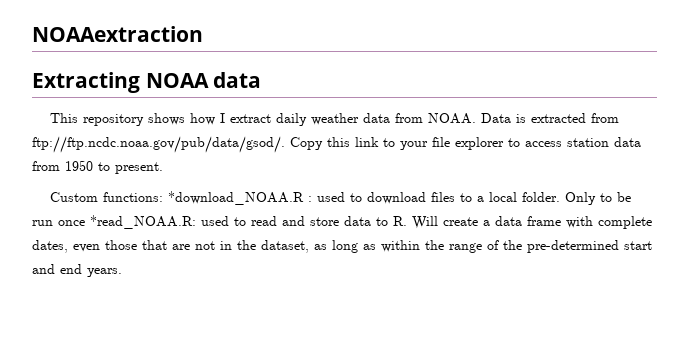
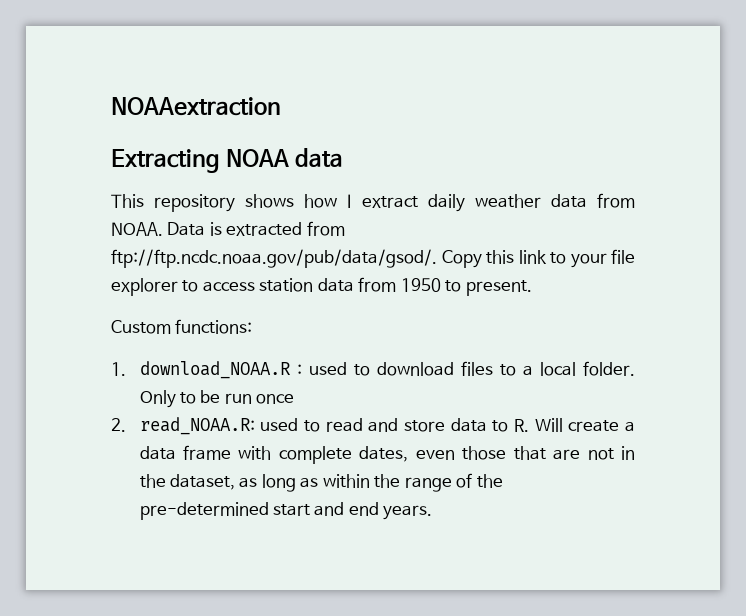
- Custom functions: *download_NOAA.R : used to download files to a local folder.
+ Custom functions:
+ 1. download_NOAA.R : used to download files to a local folder.
- Only to be run once *read_NOAA.R: used to read and store data to R. Will create a data frame with complete dates, even those that are not in the dataset, as long as within the range of the pre-determined start and end years.
+ Only to be run once
+ 2. read_NOAA.R: used to read and store data to R. Will create a data frame with complete dates, even those that are not in the dataset, as long as within the range of the pre-determined start and end years.

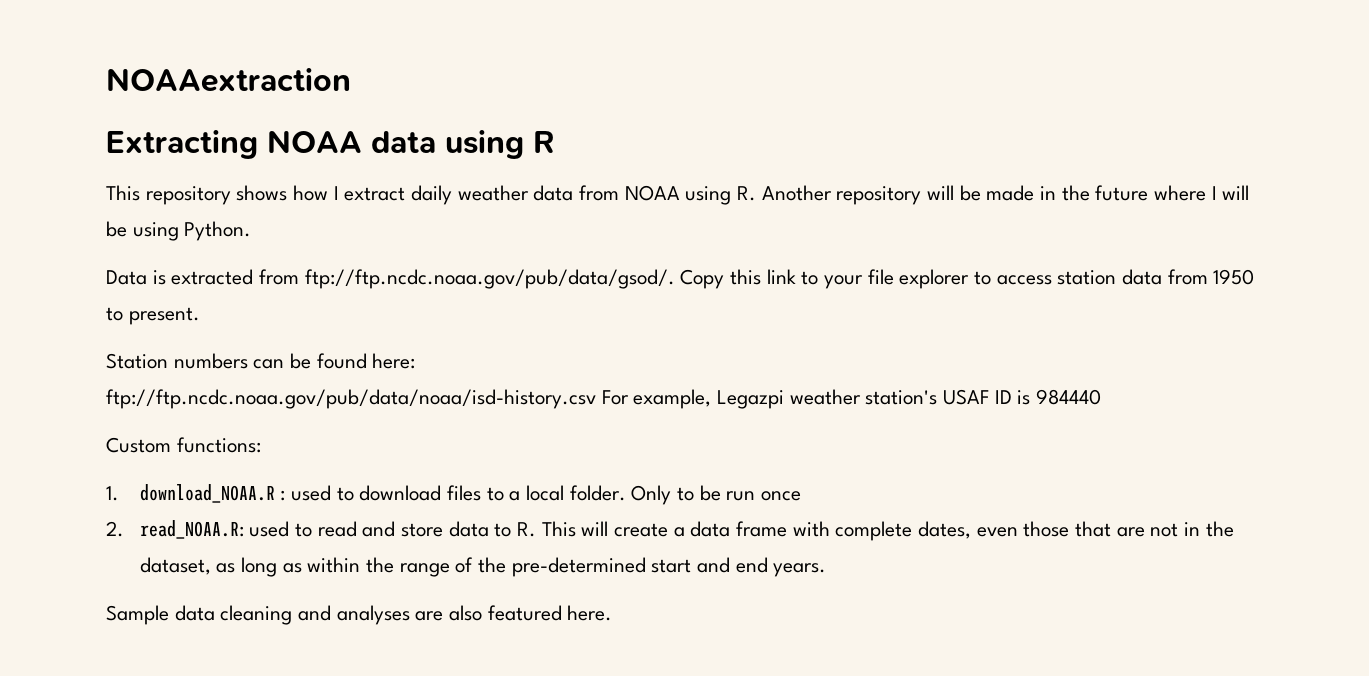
- Extracting NOAA data
+ Extracting NOAA data using R
- This repository shows how I extract daily weather data from NOAA. Data is extracted from ftp://ftp.ncdc.noaa.gov/pub/data/gsod/. Copy this link to your file explorer to access station data from 1950 to present.
+ This repository shows how I extract daily weather data from NOAA using R. Another repository will be made in the future where I will be using Python.
+ Data is extracted from ftp://ftp.ncdc.noaa.gov/pub/data/gsod/. Copy this link to your file explorer to access station data from 1950 to present.
+ Station numbers can be found here:
+ ftp://ftp.ncdc.noaa.gov/pub/data/noaa/isd-history.csv For example, Legazpi weather station's USAF ID is 984440
- 2. read_NOAA.R: used to read and store data to R. Will create a data frame with complete dates, even those that are not in the dataset, as long as within the range of the pre-determined start and end years.
+ 2. read_NOAA.R: used to read and store data to R. This will create a data frame with complete dates, even those that are not in the dataset, as long as within the range of the pre-determined start and end years.
+ Sample data cleaning and analyses are also featured here.

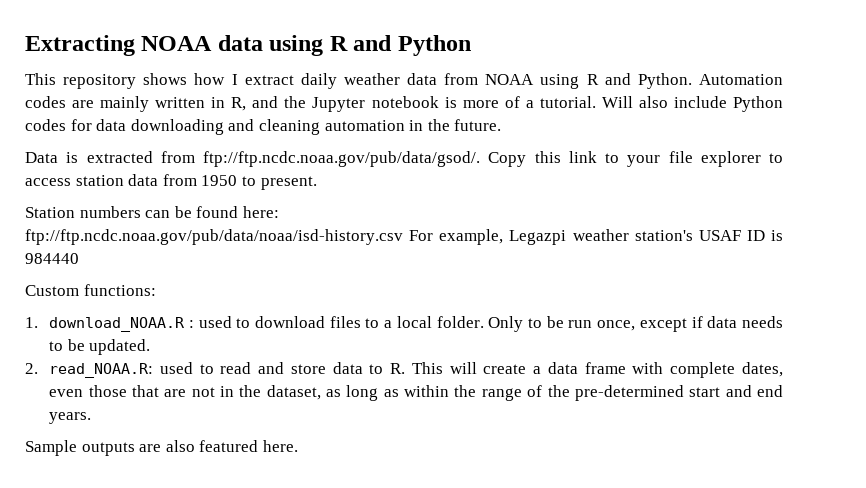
- NOAAextraction
- Extracting NOAA data using R
+ Extracting NOAA data using R and Python
- This repository shows how I extract daily weather data from NOAA using R. Another repository will be made in the future where I will be using Python.
+ This repository shows how I extract daily weather data from NOAA using R and Python. Automation codes are mainly written in R, and the Jupyter notebook is more of a tutorial. Will also include Python codes for data downloading and cleaning automation in the future.
- Only to be run once
+ Only to be run once, except if data needs to be updated.
- Sample data cleaning and analyses are also featured here.
+ Sample outputs are also featured here.

